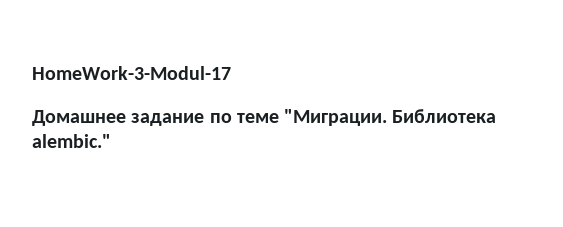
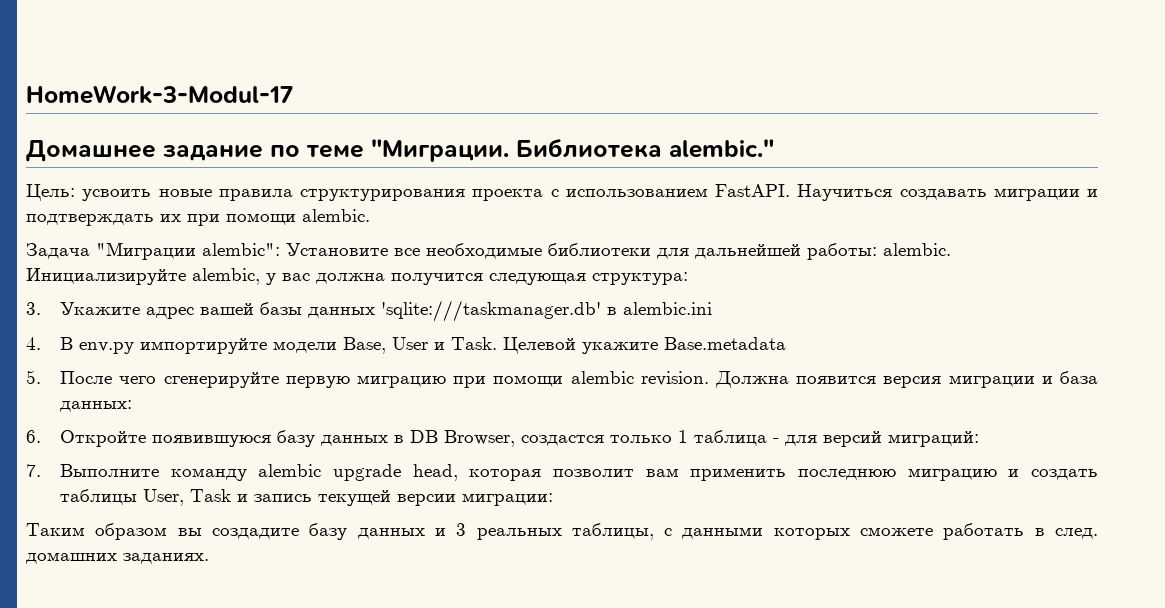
+ Цель: усвоить новые правила структурирования проекта с использованием FastAPI. Научиться создавать миграции и подтверждать их при помощи alembic.
+ Задача "Миграции alembic": Установите все необходимые библиотеки для дальнейшей работы: alembic. Инициализируйте alembic, у вас должна получится следующая структура:
+ 3. Укажите адрес вашей базы данных 'sqlite:///taskmanager.db' в alembic.ini
+ 4. В env.py импортируйте модели Base, User и Task. Целевой укажите Base.metadata
+ 5. После чего сгенерируйте первую миграцию при помощи alembic revision. Должна появится версия миграции и база данных:
+ 6. Откройте появившуюся базу данных в DB Browser, создастся только 1 таблица - для версий миграций:
+ 7. Выполните команду alembic upgrade head, которая позволит вам применить последнюю миграцию и создать таблицы User, Task и запись текущей версии миграции:
+ Таким образом вы создадите базу данных и 3 реальных таблицы, с данными которых сможете работать в след. домашних заданиях.

